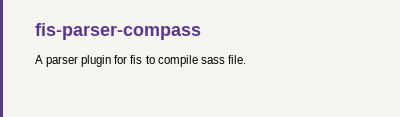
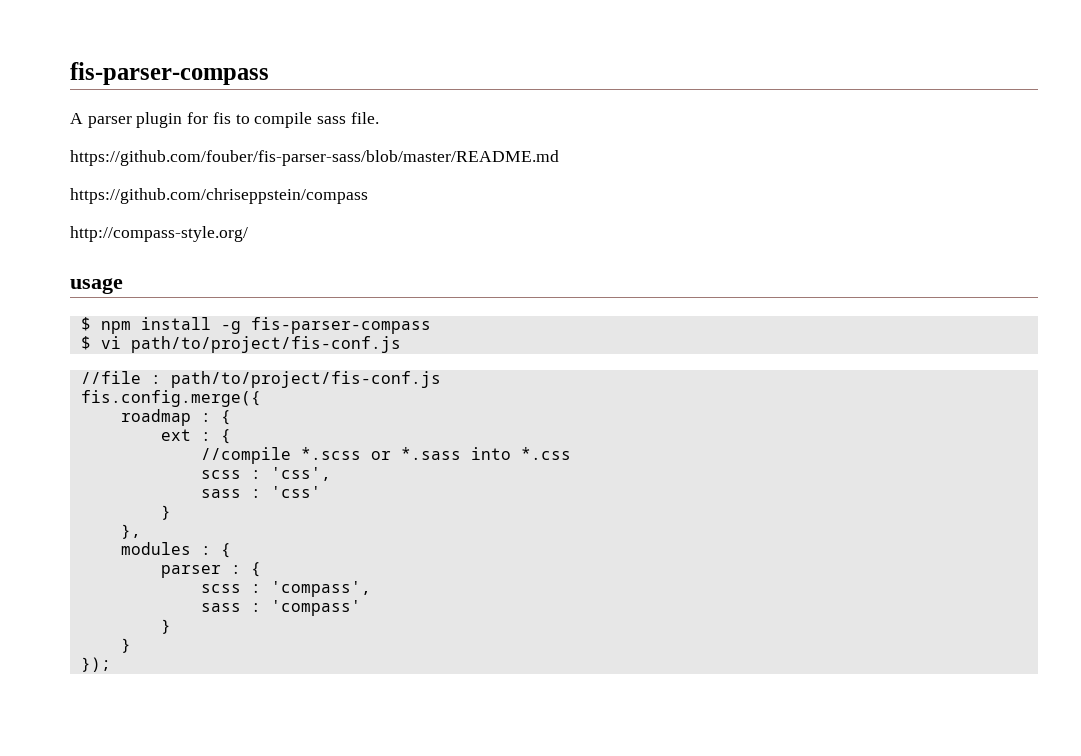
+ https://github.com/fouber/fis-parser-sass/blob/master/README.md
+ https://github.com/chriseppstein/compass
+ http://compass-style.org/
+ usage
+ $ npm install -g fis-parser-compass
+ $ vi path/to/project/fis-conf.js
+ //file : path/to/project/fis-conf.js
+ fis.config.merge({
+ roadmap : {
+ ext : {
+ //compile *.scss or *.sass into *.css
+ scss : 'css',
+ sass : 'css'
+ }
+ },
+ modules : {
+ parser : {
+ scss : 'compass',
+ sass : 'compass'
+ }
+ }
+ });

